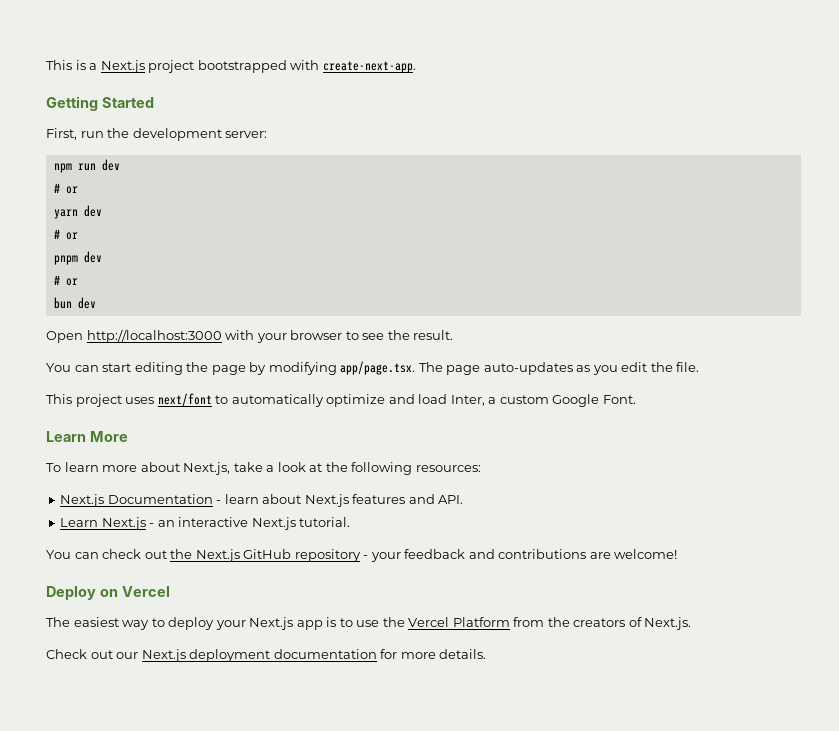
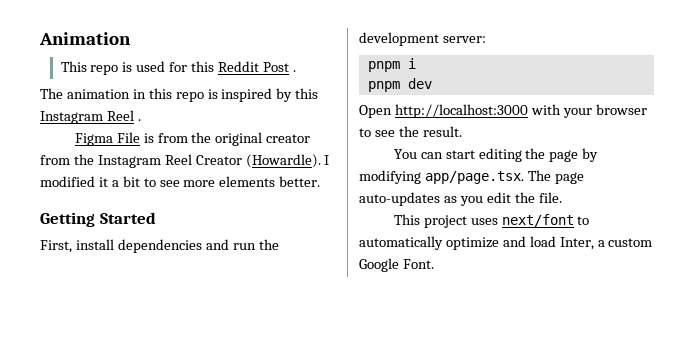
- This is a Next.js project bootstrapped with create-next-app.
+ Animation
+ This repo is used for this Reddit Post .
+ The animation in this repo is inspired by this Instagram Reel .
+ Figma File is from the original creator from the Instagram Reel Creator (Howardle). I modified it a bit to see more elements better.
- First, run the development server:
+ First, install dependencies and run the development server:
- npm run dev
- # or
- yarn dev
- # or
+ pnpm i
  pnpm dev
- # or
- bun dev
- Learn More
- To learn more about Next.js, take a look at the following resources:
- Next.js Documentation - learn about Next.js features and API.
- Learn Next.js - an interactive Next.js tutorial.
- You can check out the Next.js GitHub repository - your feedback and contributions are welcome!
- Deploy on Vercel
- The easiest way to deploy your Next.js app is to use the Vercel Platform from the creators of Next.js.
- Check out our Next.js deployment documentation for more details.

